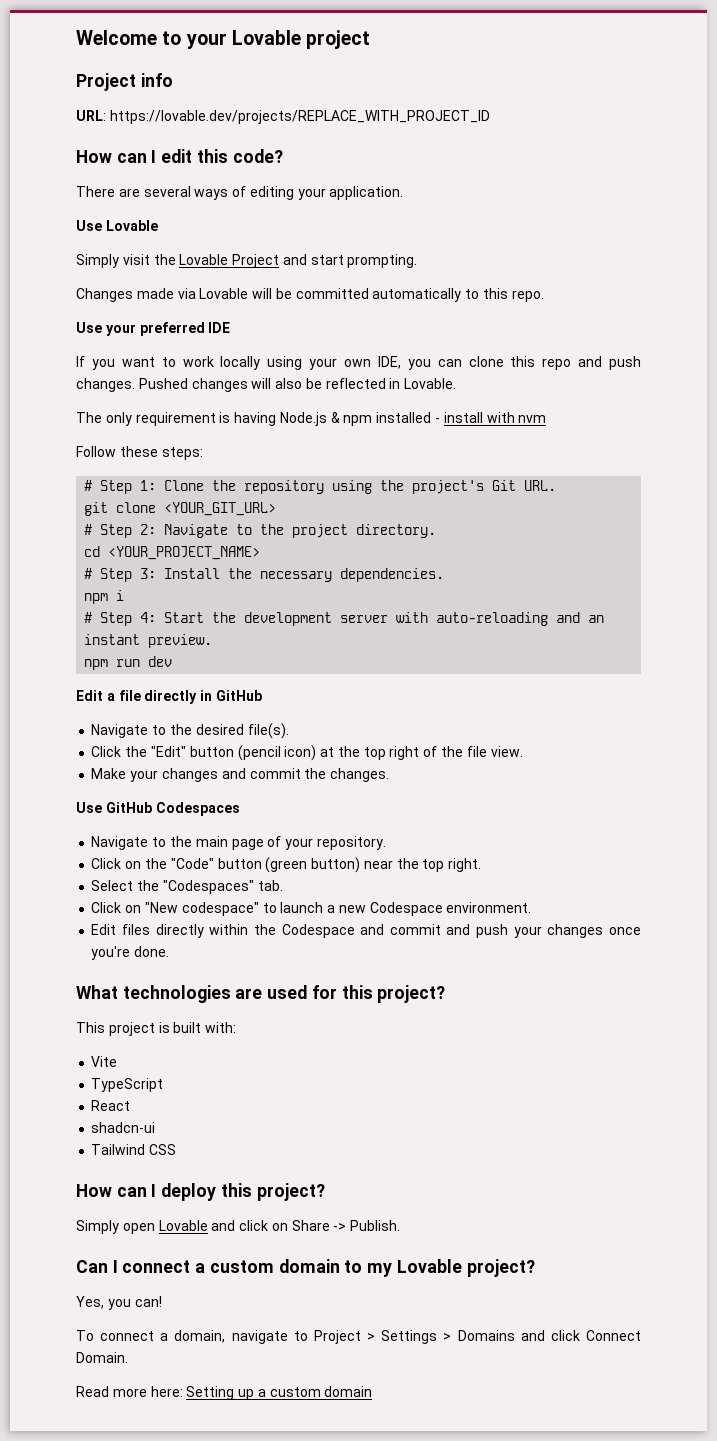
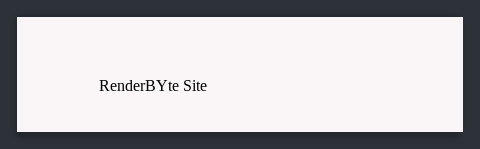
- Welcome to your Lovable project
- Project info
- URL: https://lovable.dev/projects/REPLACE_WITH_PROJECT_ID
- How can I edit this code?
- There are several ways of editing your application.
- Use Lovable
- Simply visit the Lovable Project and start prompting.
- Changes made via Lovable will be committed automatically to this repo.
- Use your preferred IDE
- If you want to work locally using your own IDE, you can clone this repo and push changes. Pushed changes will also be reflected in Lovable.
- The only requirement is having Node.js & npm installed - install with nvm
- Follow these steps:
- # Step 1: Clone the repository using the project's Git URL.
- git clone <YOUR_GIT_URL>
- # Step 2: Navigate to the project directory.
- cd <YOUR_PROJECT_NAME>
- # Step 3: Install the necessary dependencies.
- npm i
- # Step 4: Start the development server with auto-reloading and an instant preview.
- npm run dev
- Edit a file directly in GitHub
- Navigate to the desired file(s).
- Click the "Edit" button (pencil icon) at the top right of the file view.
- Make your changes and commit the changes.
- Use GitHub Codespaces
- Navigate to the main page of your repository.
- Click on the "Code" button (green button) near the top right.
- Select the "Codespaces" tab.
- Click on "New codespace" to launch a new Codespace environment.
- Edit files directly within the Codespace and commit and push your changes once you're done.
- What technologies are used for this project?
- This project is built with:
- Vite
- TypeScript
- React
- shadcn-ui
- Tailwind CSS
- How can I deploy this project?
- Simply open Lovable and click on Share -> Publish.
- Can I connect a custom domain to my Lovable project?
- Yes, you can!
- To connect a domain, navigate to Project > Settings > Domains and click Connect Domain.
- Read more here: Setting up a custom domain
+ RenderBYte Site

